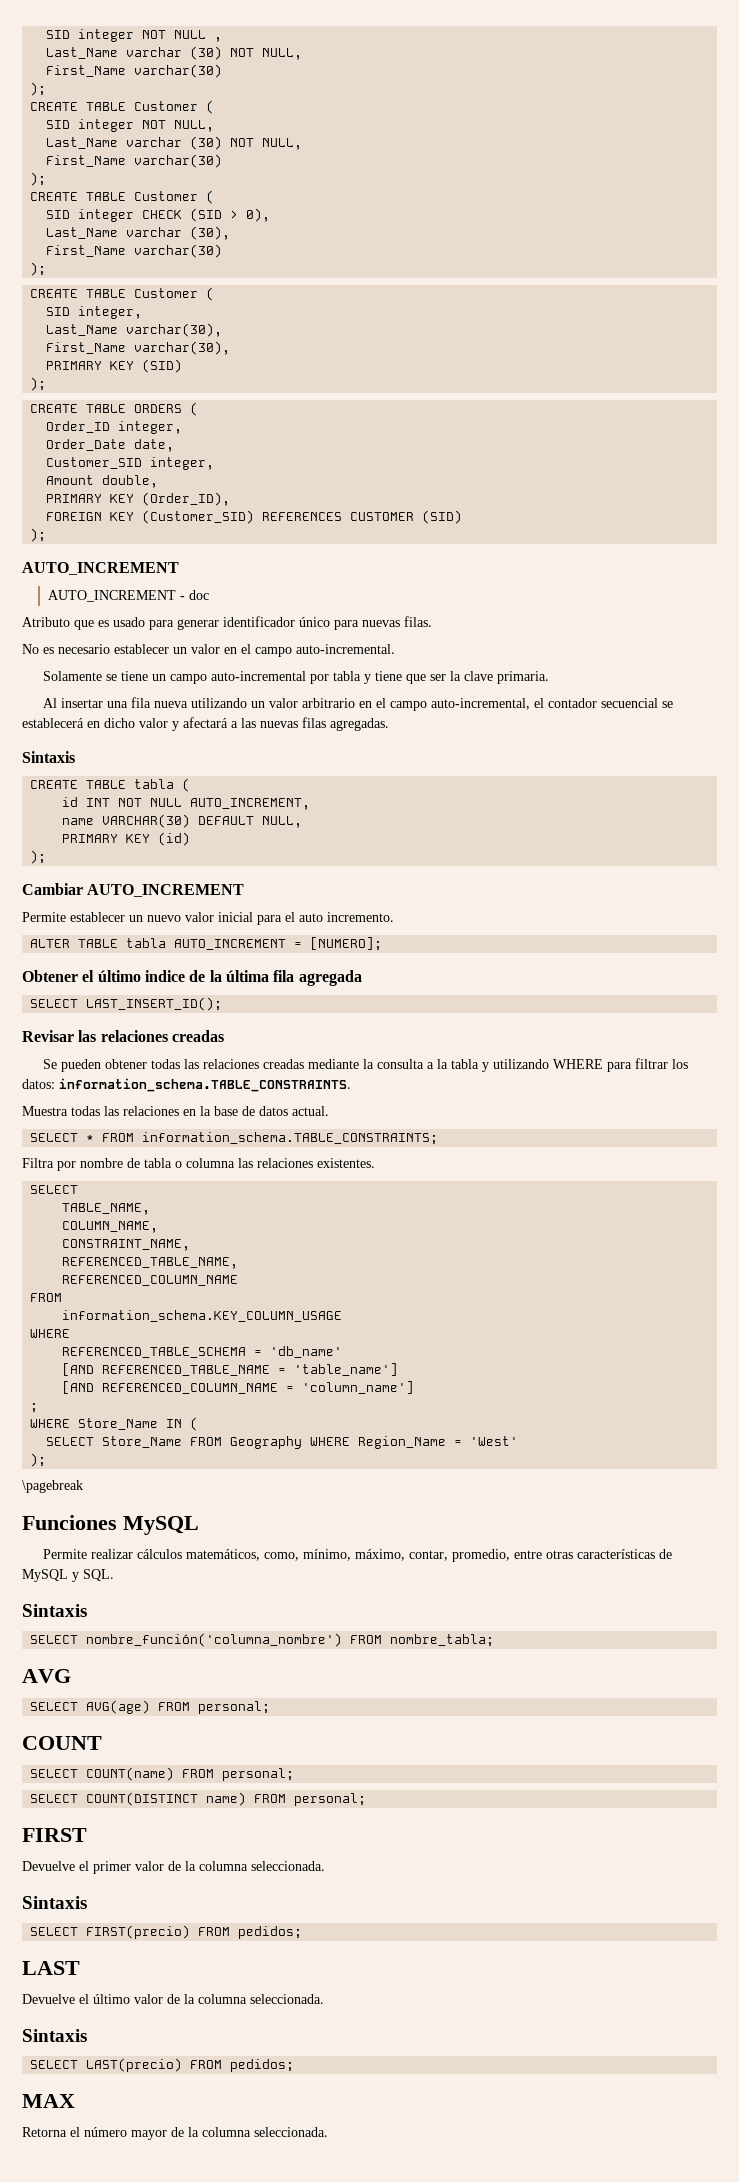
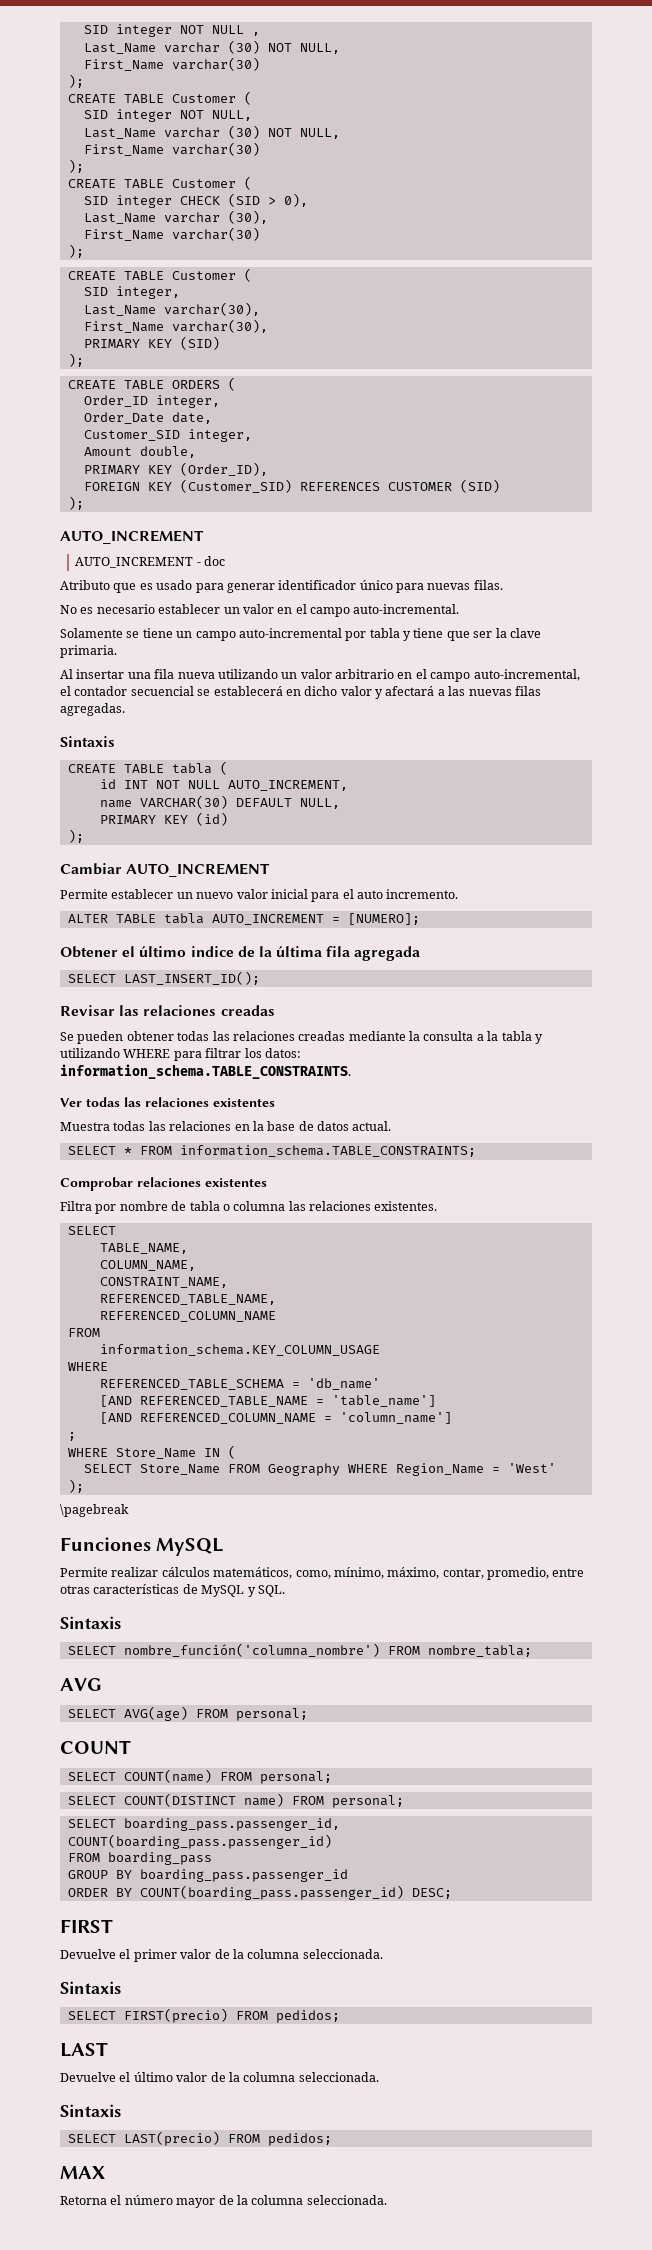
+ Ver todas las relaciones existentes
+ Comprobar relaciones existentes
+ SELECT boarding_pass.passenger_id, COUNT(boarding_pass.passenger_id)
+ FROM boarding_pass
+ GROUP BY boarding_pass.passenger_id
+ ORDER BY COUNT(boarding_pass.passenger_id) DESC;

